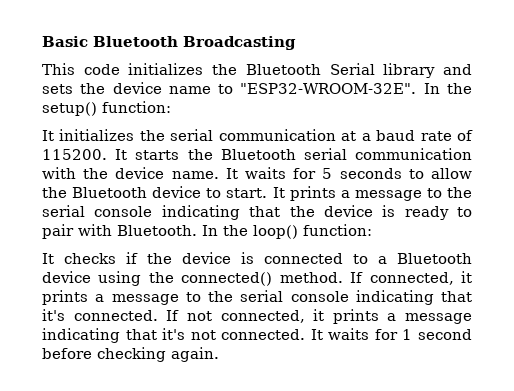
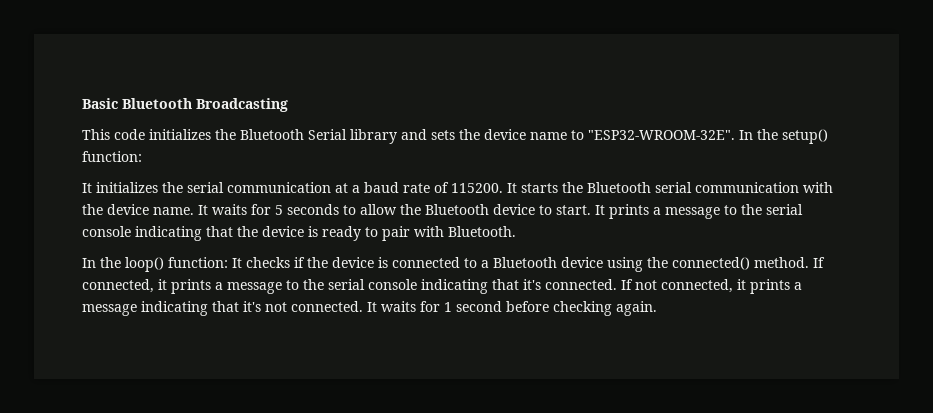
- It prints a message to the serial console indicating that the device is ready to pair with Bluetooth. In the loop() function:
- It checks if the device is connected to a Bluetooth device using the connected() method.
+ It prints a message to the serial console indicating that the device is ready to pair with Bluetooth.
+ In the loop() function: It checks if the device is connected to a Bluetooth device using the connected() method.

